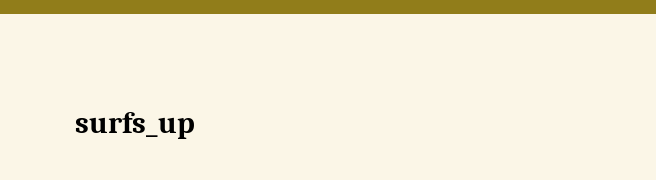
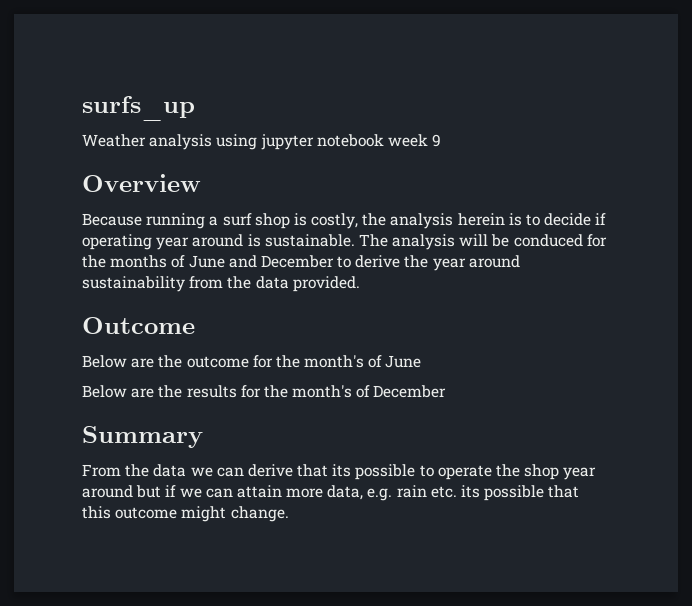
+ Weather analysis using jupyter notebook week 9
+ Overview
+ Because running a surf shop is costly, the analysis herein is to decide if operating year around is sustainable. The analysis will be conduced for the months of June and December to derive the year around sustainability from the data provided.
+ Outcome
+ Below are the outcome for the month's of June
+ Below are the results for the month's of December
+ Summary
+ From the data we can derive that its possible to operate the shop year around but if we can attain more data, e.g. rain etc. its possible that this outcome might change.

